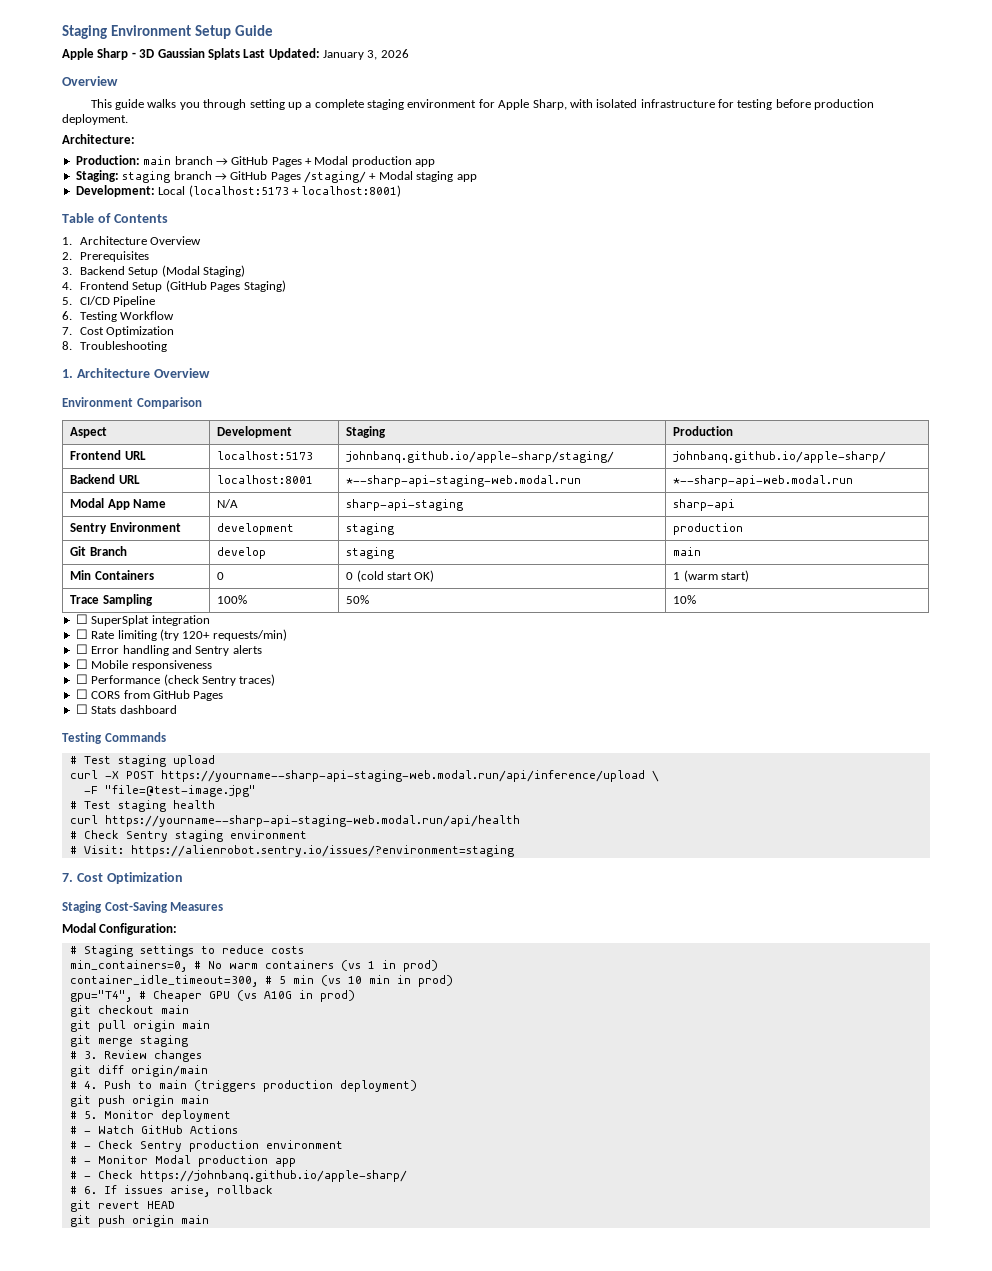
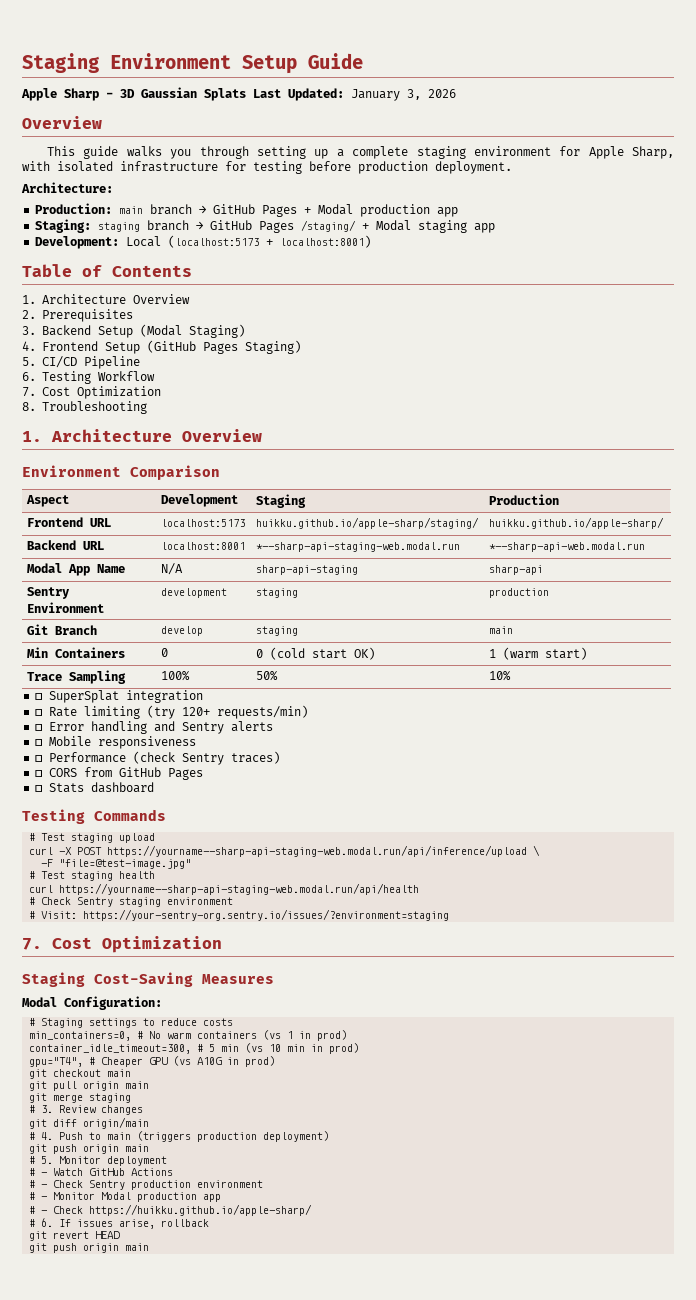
- Frontend URL | localhost:5173 | johnbanq.github.io/apple-sharp/staging/ | johnbanq.github.io/apple-sharp/
+ Frontend URL | localhost:5173 | huikku.github.io/apple-sharp/staging/ | huikku.github.io/apple-sharp/
- # Visit: https://alienrobot.sentry.io/issues/?environment=staging
+ # Visit: https://your-sentry-org.sentry.io/issues/?environment=staging
- # - Check https://johnbanq.github.io/apple-sharp/
+ # - Check https://huikku.github.io/apple-sharp/

